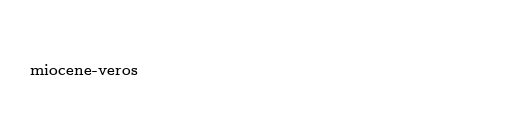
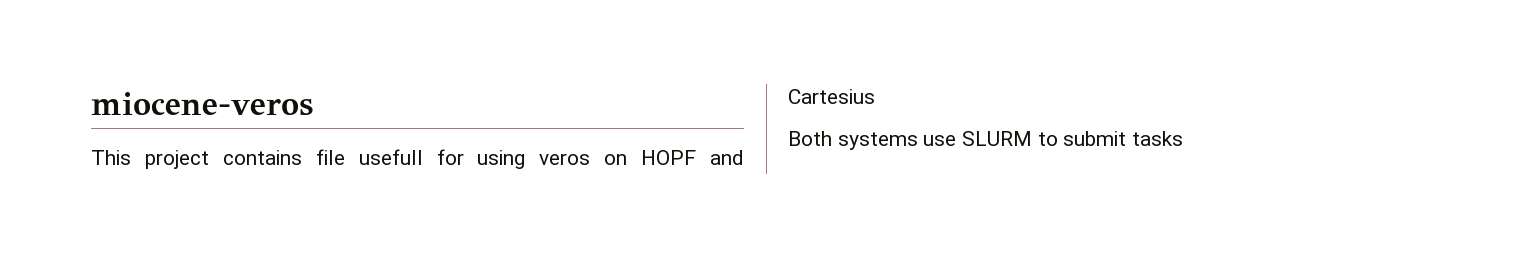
+ This project contains file usefull for using veros on HOPF and Cartesius
+ Both systems use SLURM to submit tasks

